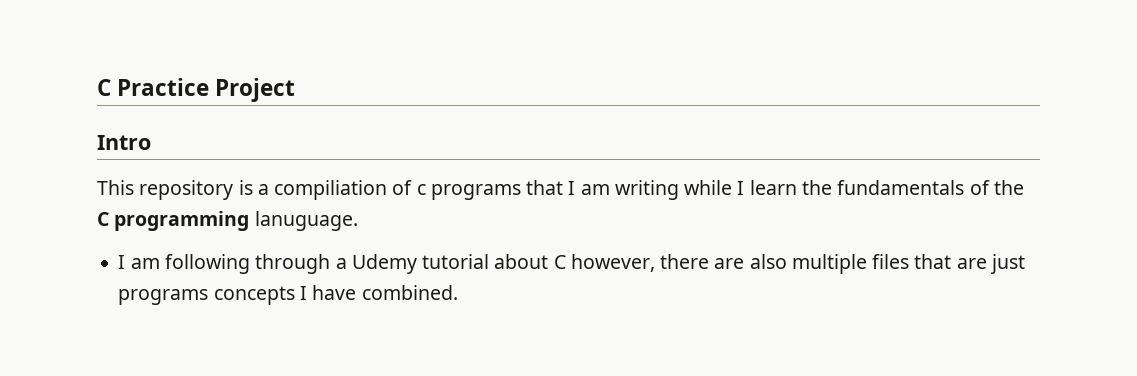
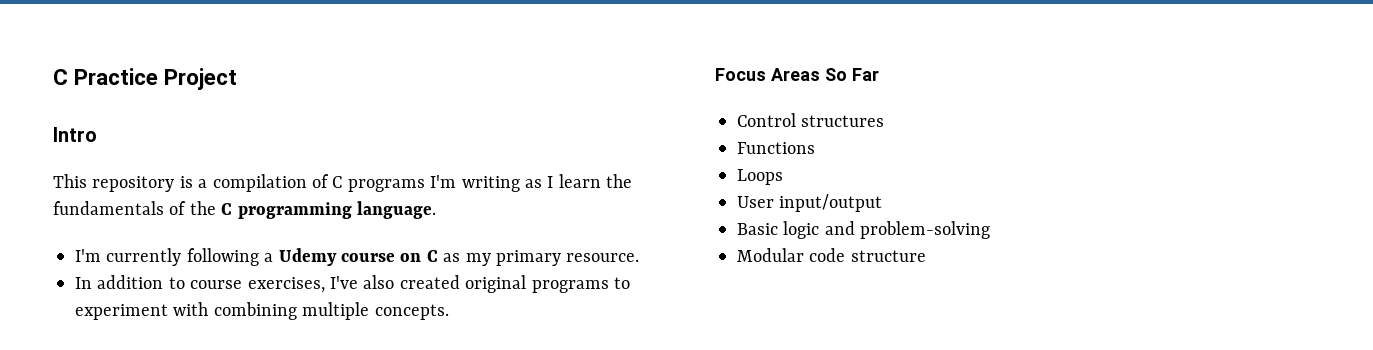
- This repository is a compiliation of c programs that I am writing while I learn the fundamentals of the C programming lanuguage.
- I am following through a Udemy tutorial about C however, there are also multiple files that are just programs concepts I have combined.
+ This repository is a compilation of C programs I'm writing as I learn the fundamentals of the C programming language.
+ I'm currently following a Udemy course on C as my primary resource.
+ In addition to course exercises, I've also created original programs to experiment with combining multiple concepts.
+ Focus Areas So Far
+ Control structures
+ Functions
+ Loops
+ User input/output
+ Basic logic and problem-solving
+ Modular code structure

